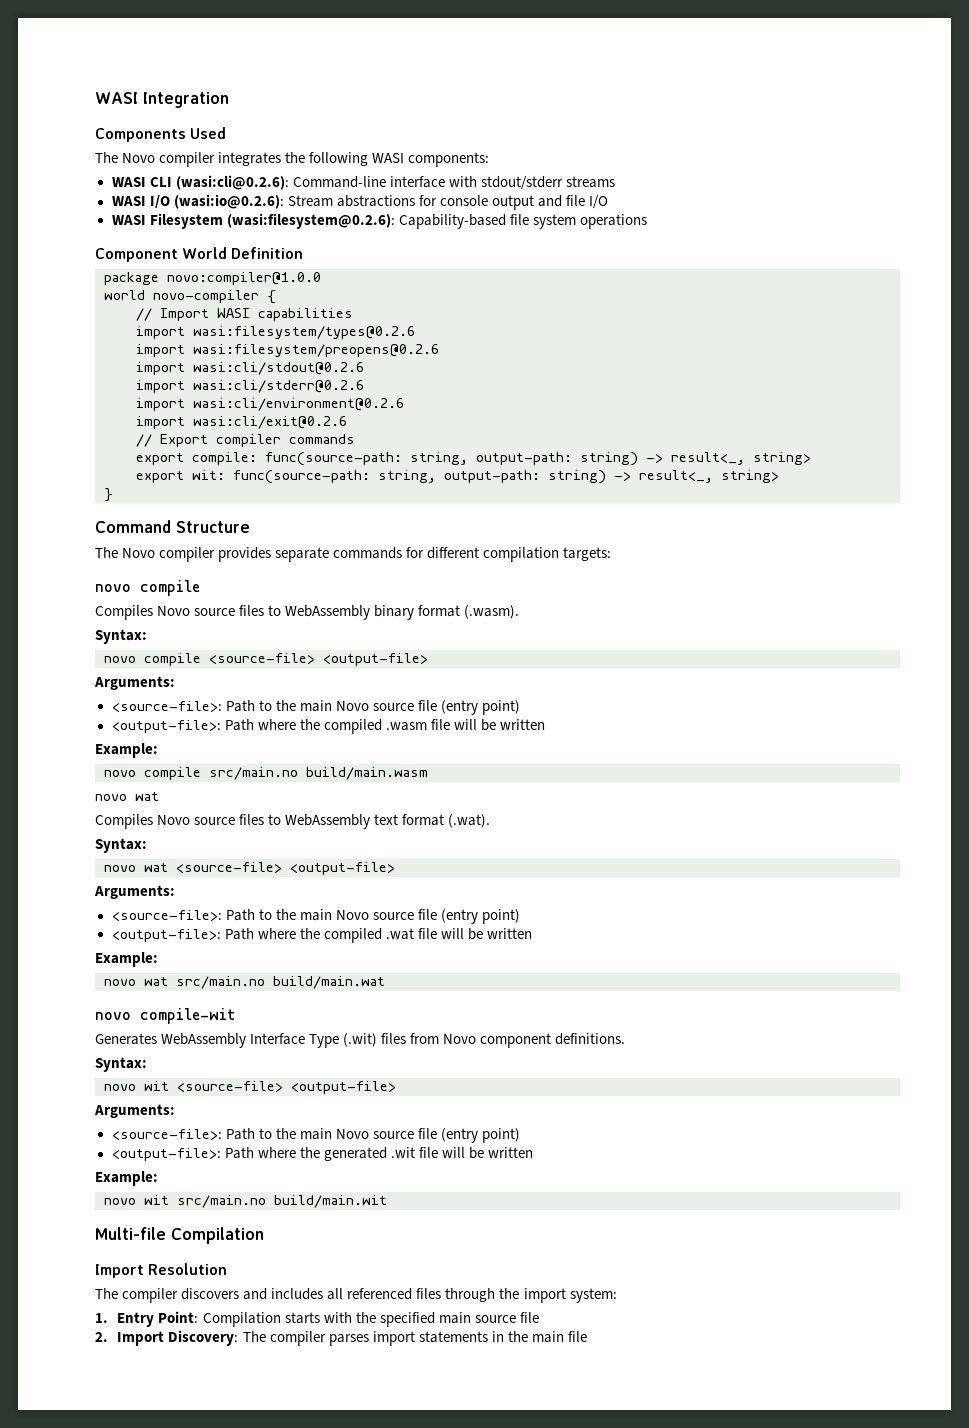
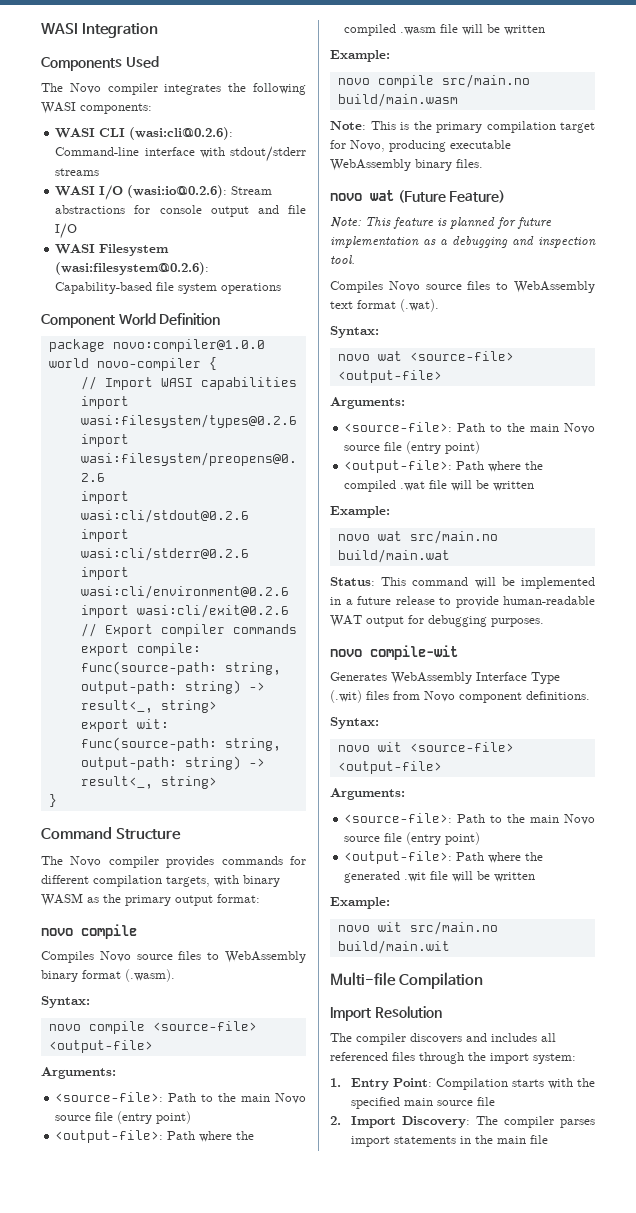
- The Novo compiler provides separate commands for different compilation targets:
+ The Novo compiler provides commands for different compilation targets, with binary WASM as the primary output format:
  novo compile src/main.no build/main.wasm
- novo wat
+ Note: This is the primary compilation target for Novo, producing executable WebAssembly binary files.
+ novo wat (Future Feature)
+ Note: This feature is planned for future implementation as a debugging and inspection tool.
+ Status: This command will be implemented in a future release to provide human-readable WAT output for debugging purposes.

